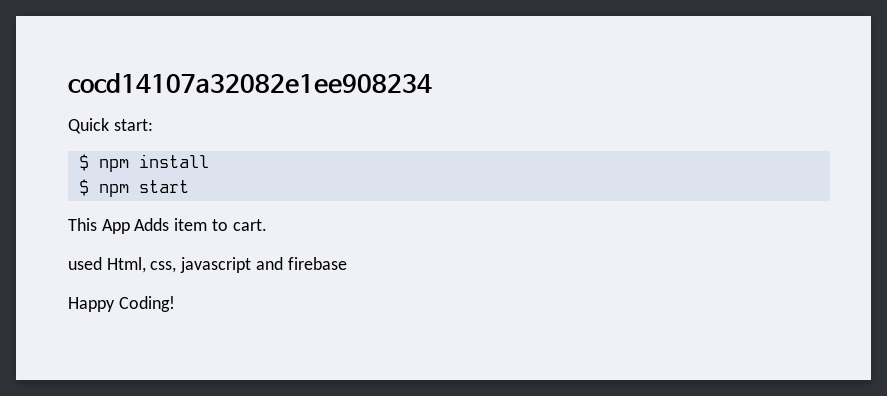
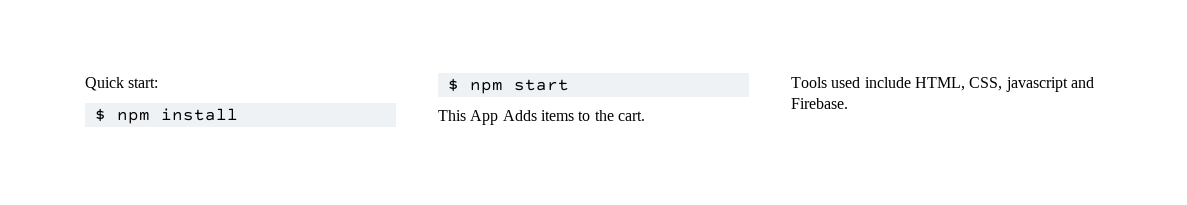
- cocd14107a32082e1ee908234
- This App Adds item to cart.
- used Html, css, javascript and firebase
- Happy Coding!
+ This App Adds items to the cart.
+ Tools used include HTML, CSS, javascript and Firebase.

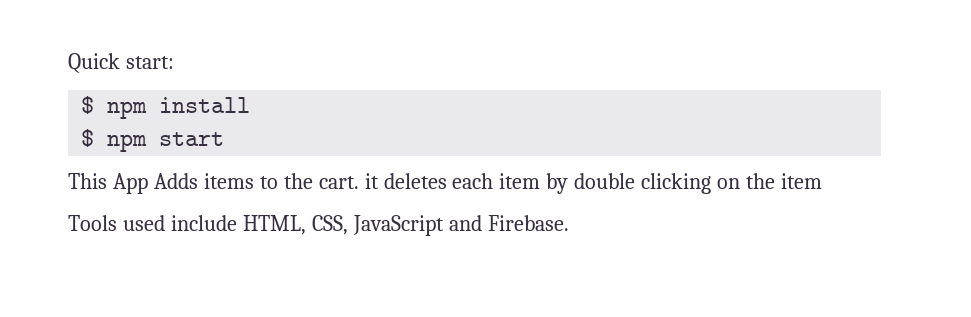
- This App Adds items to the cart.
+ This App Adds items to the cart. it deletes each item by double clicking on the item
- Tools used include HTML, CSS, javascript and Firebase.
+ Tools used include HTML, CSS, JavaScript and Firebase.

